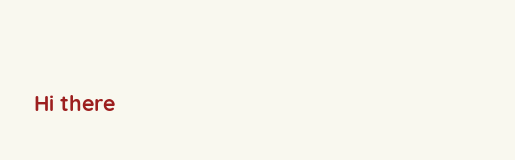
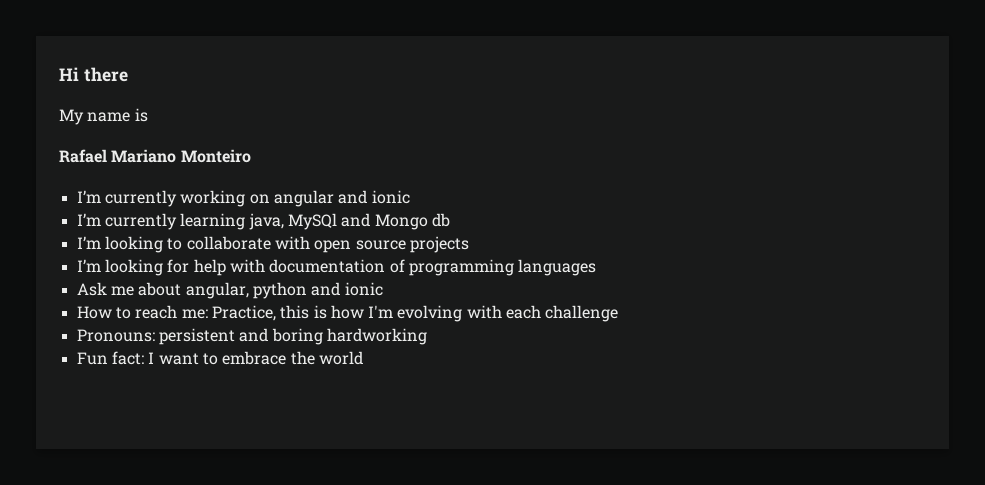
+ My name is
+ Rafael Mariano Monteiro
+ I’m currently working on angular and ionic
+ I’m currently learning java, MySQl and Mongo db
+ I’m looking to collaborate with open source projects
+ I’m looking for help with documentation of programming languages
+ Ask me about angular, python and ionic
+ How to reach me: Practice, this is how I'm evolving with each challenge
+ Pronouns: persistent and boring hardworking
+ Fun fact: I want to embrace the world

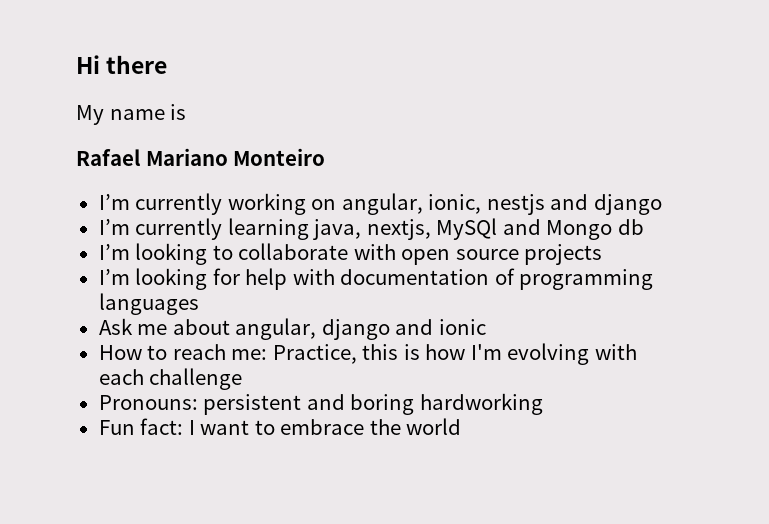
- I’m currently working on angular and ionic
+ I’m currently working on angular, ionic, nestjs and django
- I’m currently learning java, MySQl and Mongo db
+ I’m currently learning java, nextjs, MySQl and Mongo db
- Ask me about angular, python and ionic
+ Ask me about angular, django and ionic

